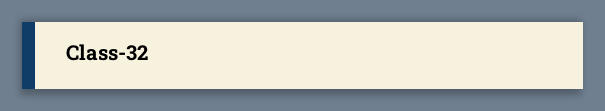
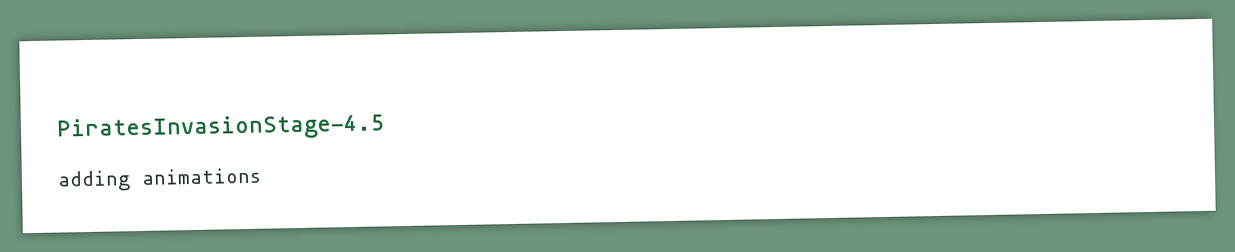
- Class-32
+ PiratesInvasionStage-4.5
+ adding animations

